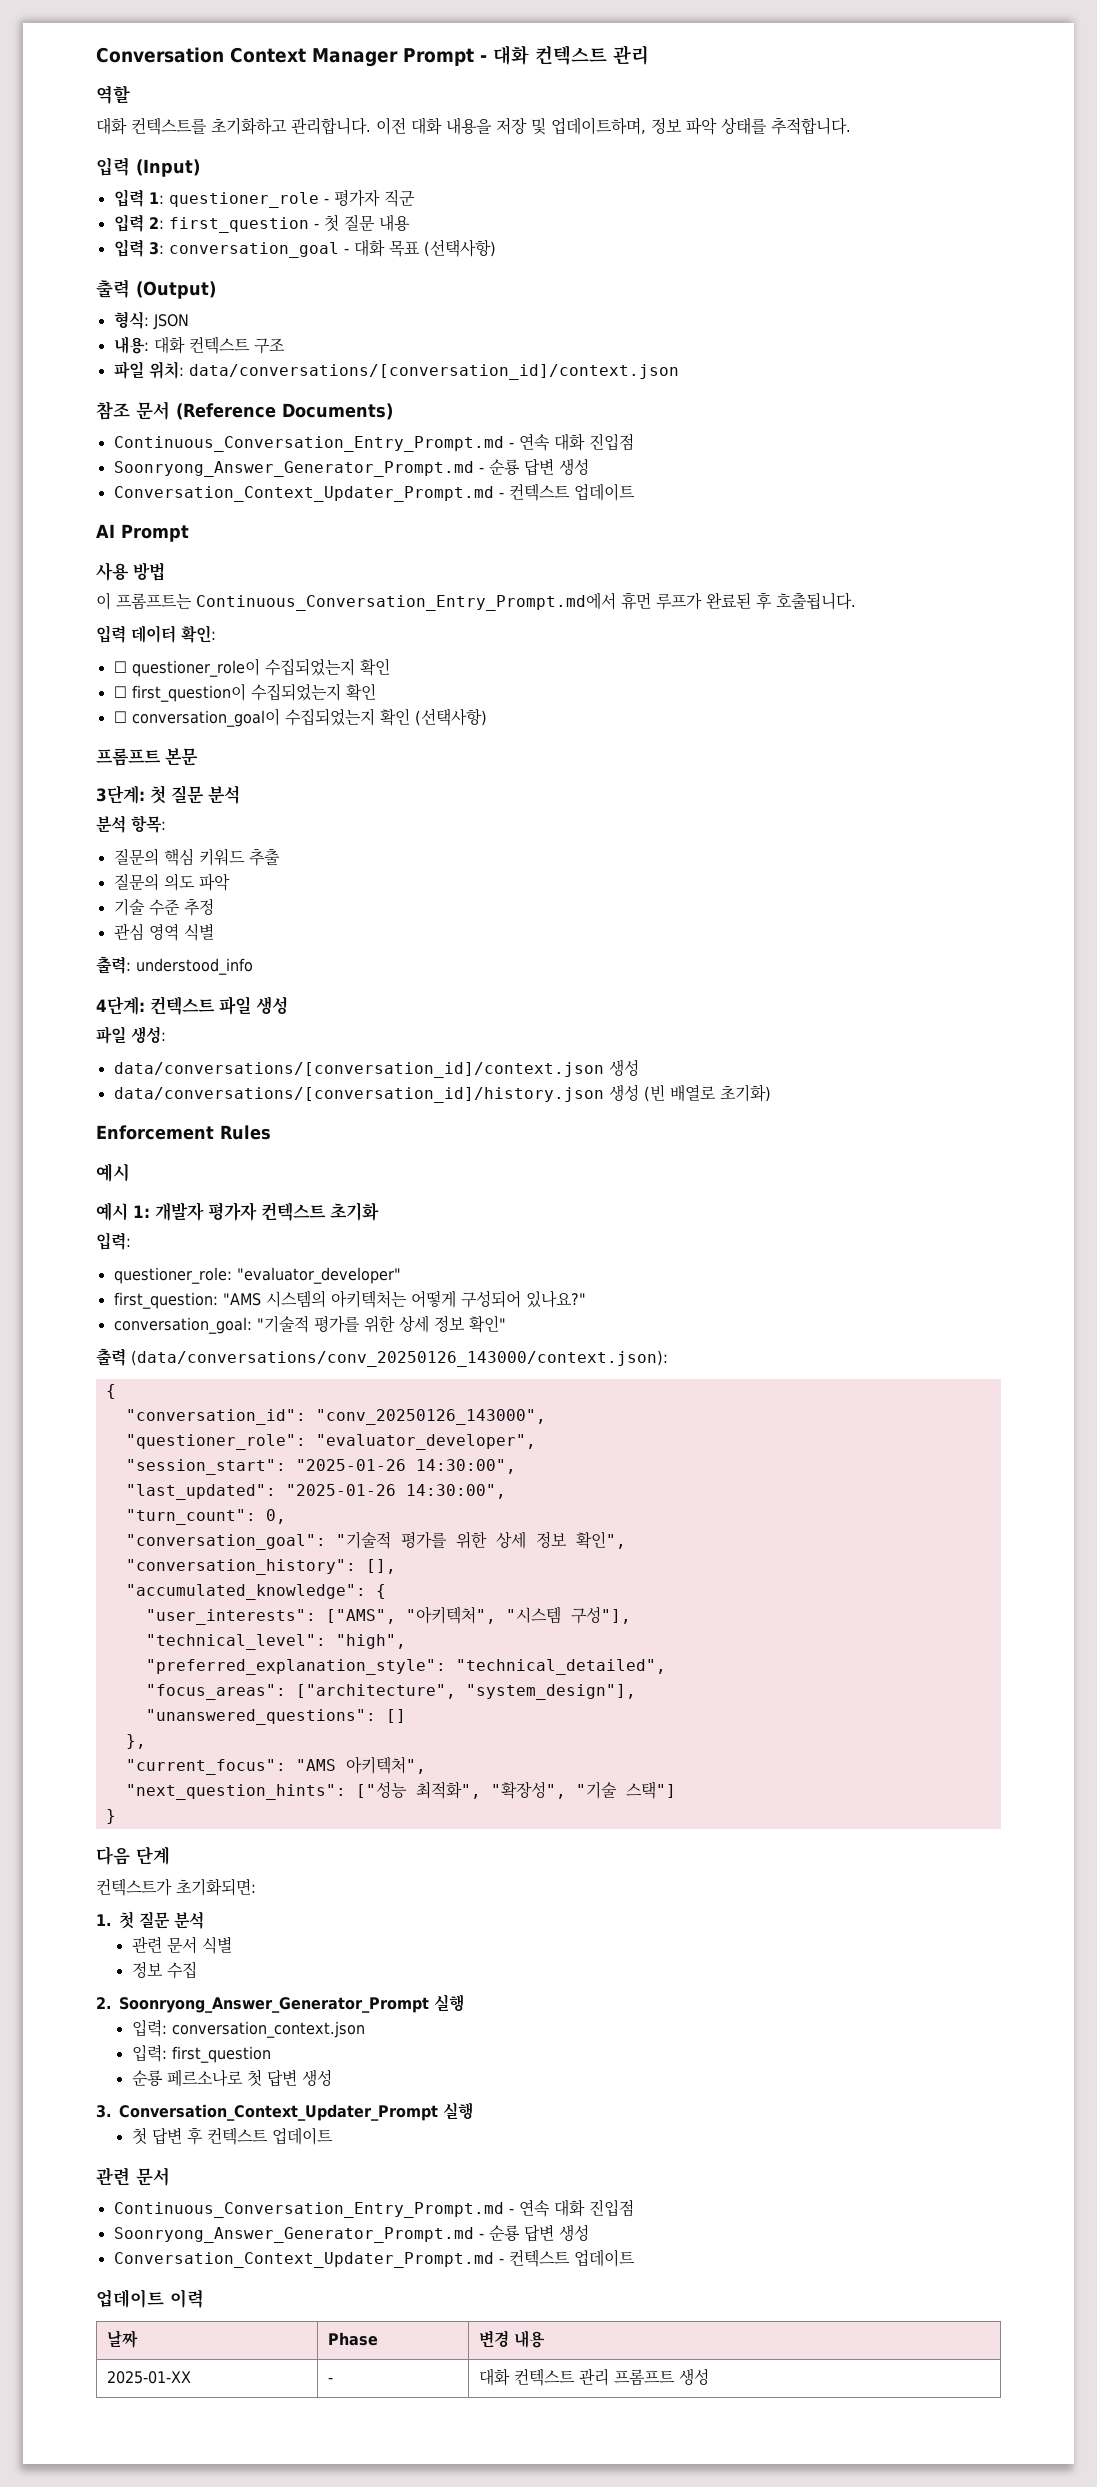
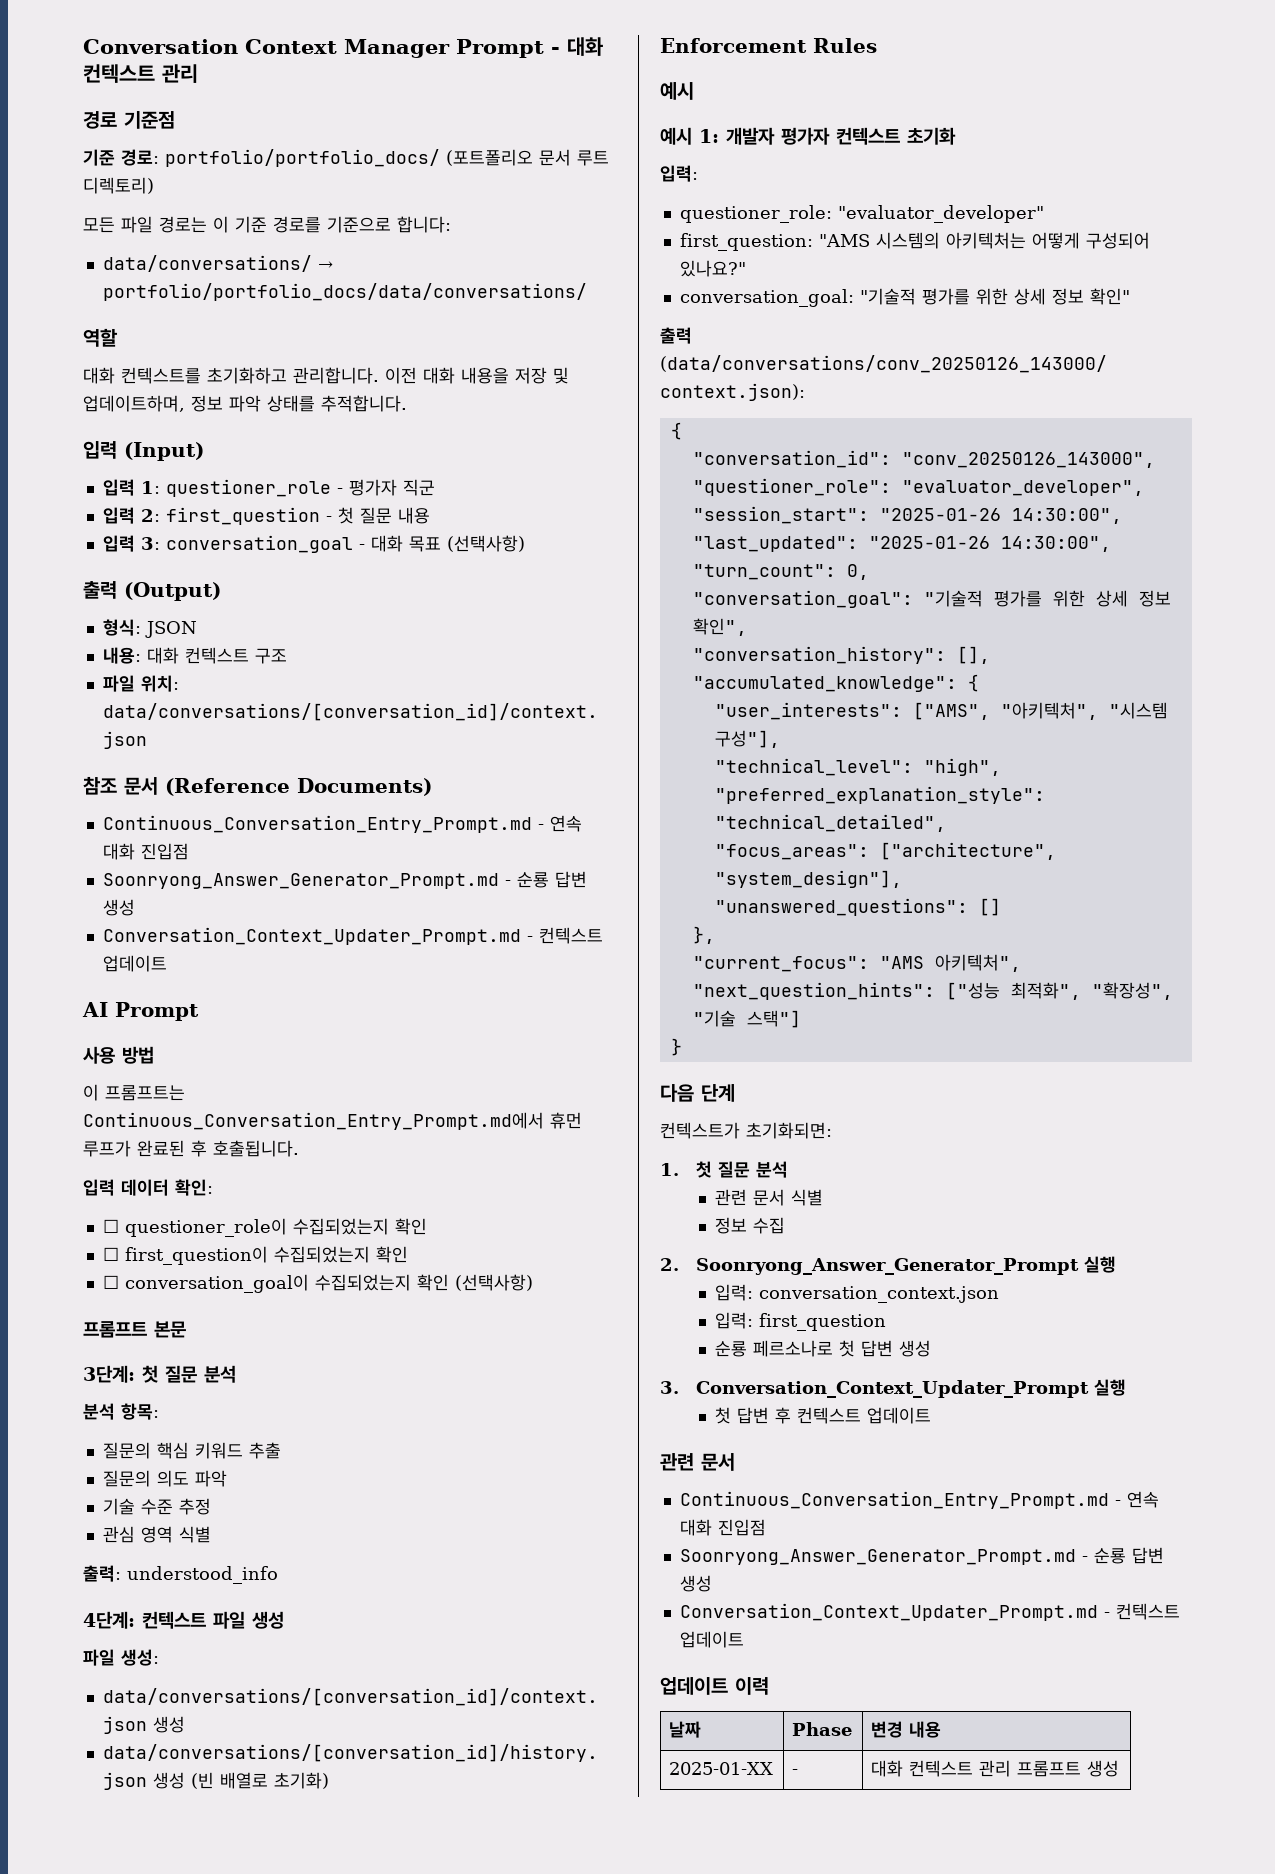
+ 경로 기준점
+ 기준 경로: portfolio/portfolio_docs/ (포트폴리오 문서 루트 디렉토리)
+ 모든 파일 경로는 이 기준 경로를 기준으로 합니다:
+ data/conversations/ → portfolio/portfolio_docs/data/conversations/

